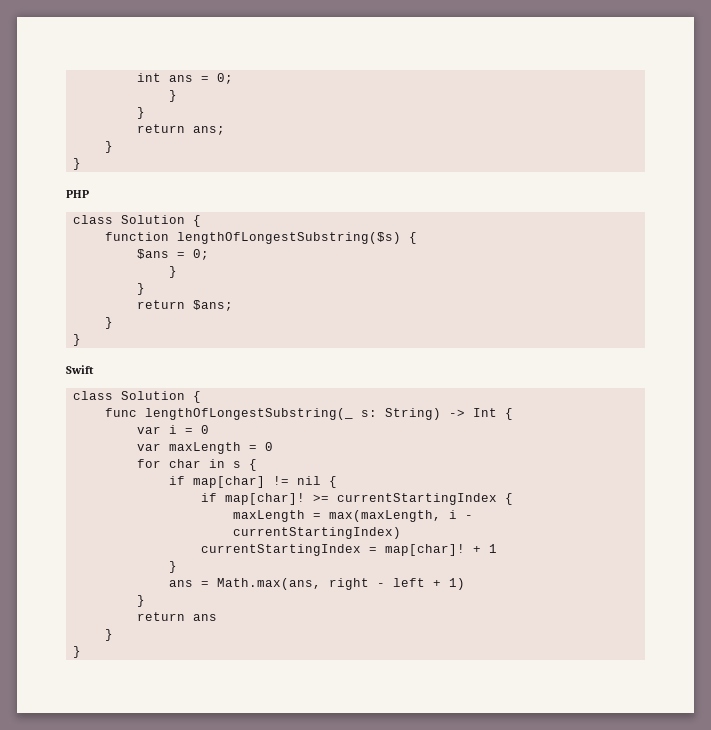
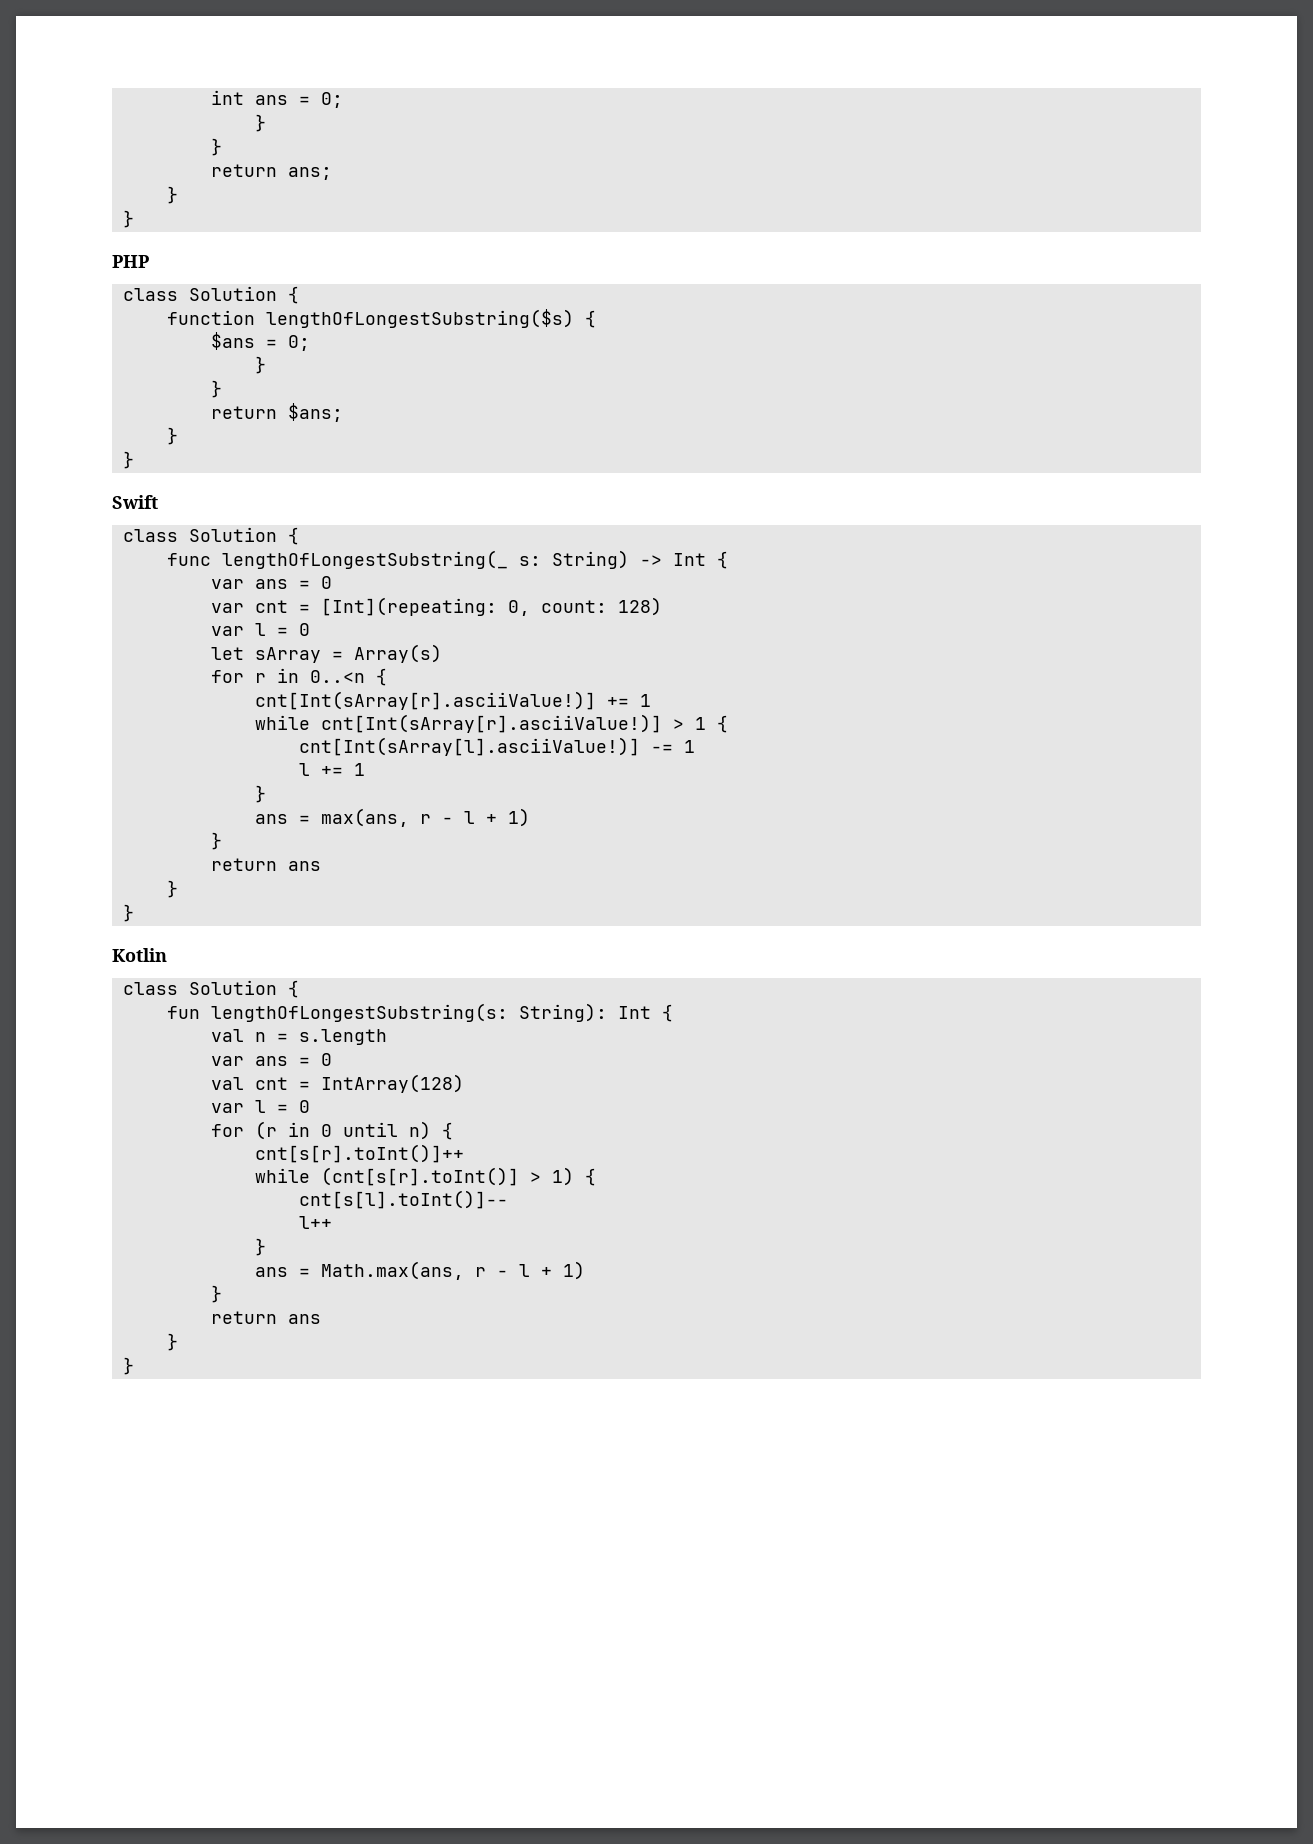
  func lengthOfLongestSubstring(_ s: String) -> Int {
- var i = 0
+ var ans = 0
- var maxLength = 0
- for char in s {
- if map[char] != nil {
- if map[char]! >= currentStartingIndex {
- maxLength = max(maxLength, i - currentStartingIndex)
- currentStartingIndex = map[char]! + 1
+ var cnt = [Int](repeating: 0, count: 128)
+ var l = 0
+ let sArray = Array(s)
+ for r in 0..<n {
+ cnt[Int(sArray[r].asciiValue!)] += 1
+ while cnt[Int(sArray[r].asciiValue!)] > 1 {
+ cnt[Int(sArray[l].asciiValue!)] -= 1
+ l += 1
- ans = Math.max(ans, right - left + 1)
+ ans = max(ans, r - l + 1)
+ }
+ return ans
+ }
+ }
+ Kotlin
+ class Solution {
+ fun lengthOfLongestSubstring(s: String): Int {
+ val n = s.length
+ var ans = 0
+ val cnt = IntArray(128)
+ var l = 0
+ for (r in 0 until n) {
+ cnt[s[r].toInt()]++
+ while (cnt[s[r].toInt()] > 1) {
+ cnt[s[l].toInt()]--
+ l++
+ }
+ ans = Math.max(ans, r - l + 1)

